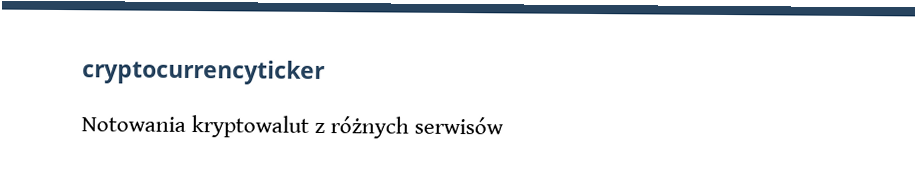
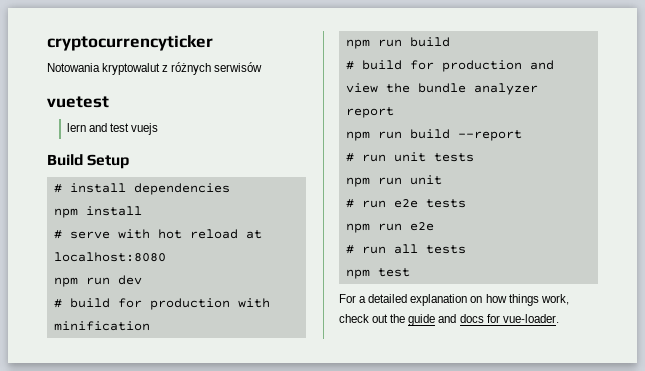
+ vuetest
+ lern and test vuejs
+ Build Setup
+ # install dependencies
+ npm install
+ # serve with hot reload at localhost:8080
+ npm run dev
+ # build for production with minification
+ npm run build
+ # build for production and view the bundle analyzer report
+ npm run build --report
+ # run unit tests
+ npm run unit
+ # run e2e tests
+ npm run e2e
+ # run all tests
+ npm test
+ For a detailed explanation on how things work, check out the guide and docs for vue-loader.

